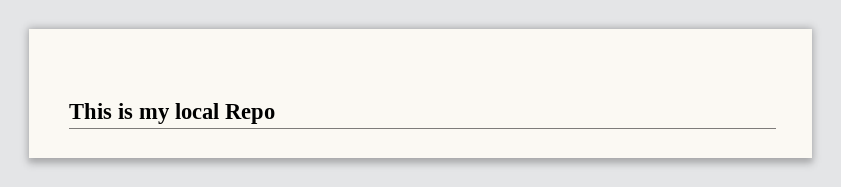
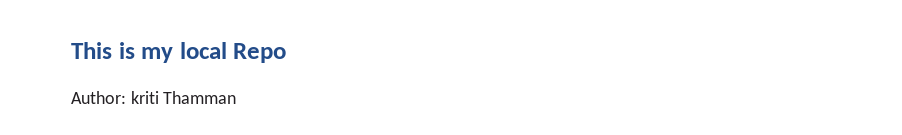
+ Author: kriti Thamman

